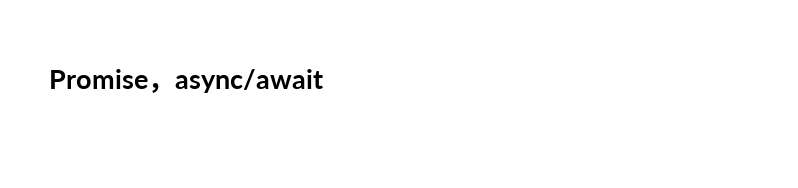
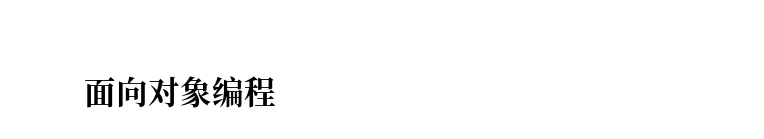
- Promise，async/await
+ 面向对象编程

